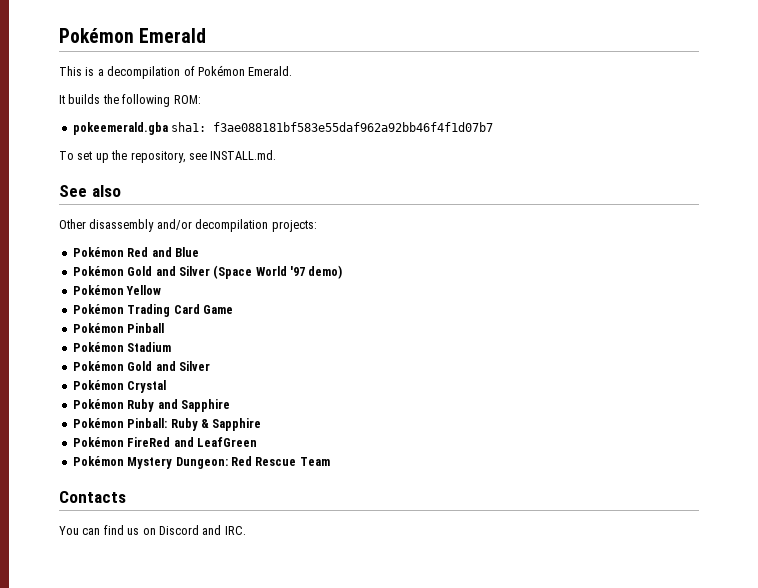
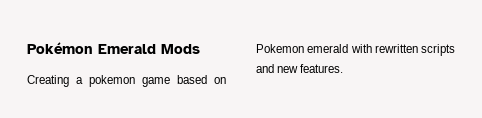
- Pokémon Emerald
- This is a decompilation of Pokémon Emerald.
- It builds the following ROM:
- pokeemerald.gba sha1: f3ae088181bf583e55daf962a92bb46f4f1d07b7
- To set up the repository, see INSTALL.md.
- See also
- Other disassembly and/or decompilation projects:
- Pokémon Red and Blue
- Pokémon Gold and Silver (Space World '97 demo)
- Pokémon Yellow
- Pokémon Trading Card Game
- Pokémon Pinball
- Pokémon Stadium
- Pokémon Gold and Silver
- Pokémon Crystal
- Pokémon Ruby and Sapphire
- Pokémon Pinball: Ruby & Sapphire
- Pokémon FireRed and LeafGreen
- Pokémon Mystery Dungeon: Red Rescue Team
- Contacts
- You can find us on Discord and IRC.
+ Pokémon Emerald Mods
+ Creating a pokemon game based on Pokemon emerald with rewritten scripts and new features.

